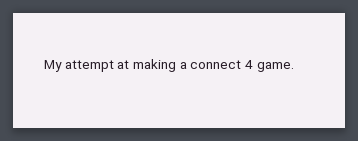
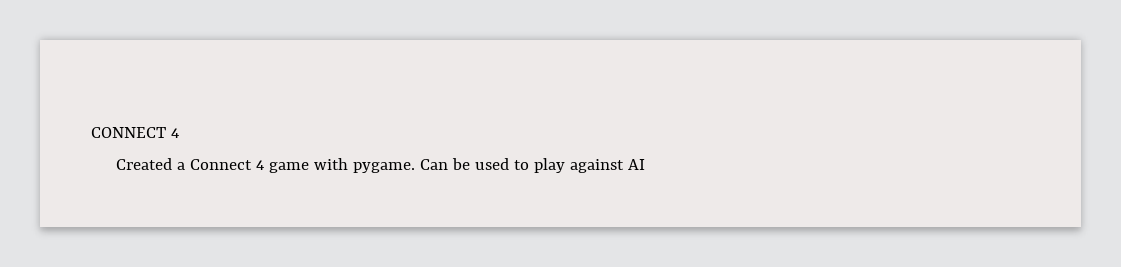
- My attempt at making a connect 4 game.
+ CONNECT 4
+ Created a Connect 4 game with pygame. Can be used to play against AI

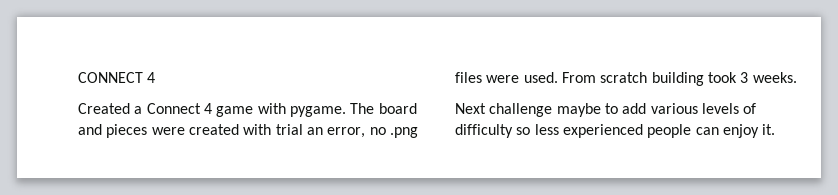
- Can be used to play against AI
+ The board and pieces were created with trial an error, no .png files were used. From scratch building took 3 weeks.
+ Next challenge maybe to add various levels of difficulty so less experienced people can enjoy it.

